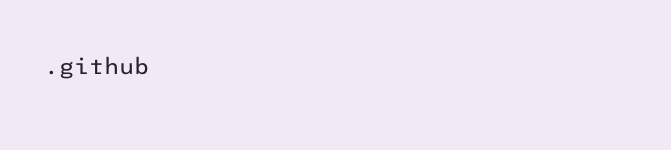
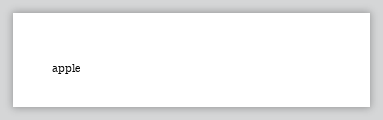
- .github
+ apple

